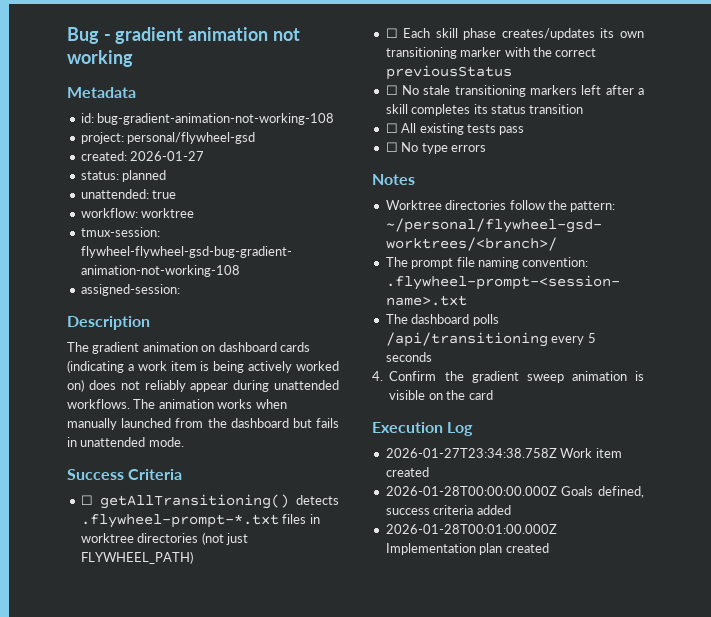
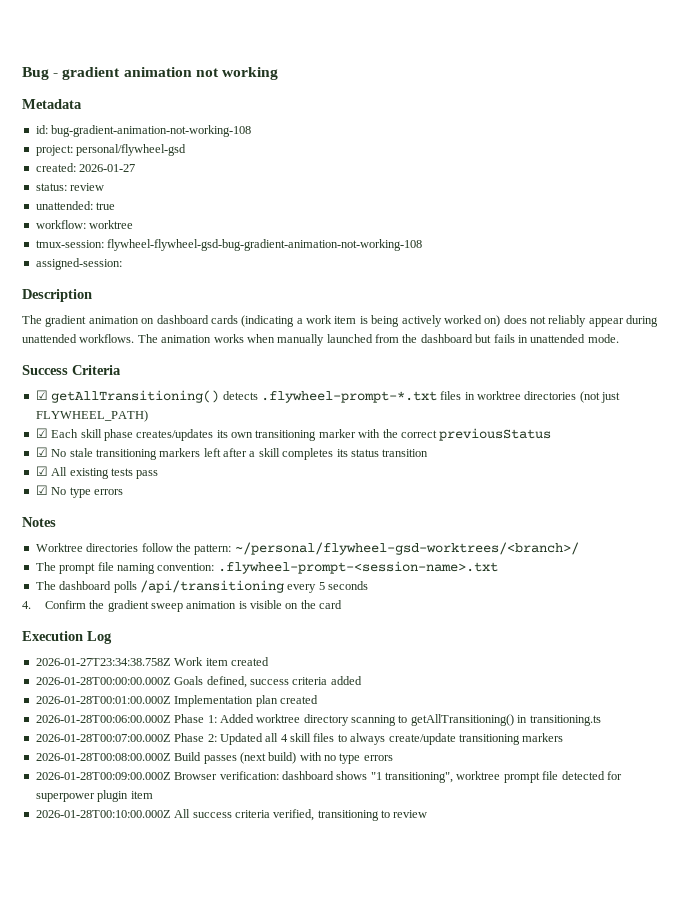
- status: planned
+ status: review
- ☐ getAllTransitioning() detects .flywheel-prompt-*.txt files in worktree directories (not just FLYWHEEL_PATH)
+ ☑ getAllTransitioning() detects .flywheel-prompt-*.txt files in worktree directories (not just FLYWHEEL_PATH)
- ☐ Each skill phase creates/updates its own transitioning marker with the correct previousStatus
+ ☑ Each skill phase creates/updates its own transitioning marker with the correct previousStatus
- ☐ No stale transitioning markers left after a skill completes its status transition
+ ☑ No stale transitioning markers left after a skill completes its status transition
- ☐ All existing tests pass
+ ☑ All existing tests pass
- ☐ No type errors
+ ☑ No type errors
+ 2026-01-28T00:06:00.000Z Phase 1: Added worktree directory scanning to getAllTransitioning() in transitioning.ts
+ 2026-01-28T00:07:00.000Z Phase 2: Updated all 4 skill files to always create/update transitioning markers
+ 2026-01-28T00:08:00.000Z Build passes (next build) with no type errors
+ 2026-01-28T00:09:00.000Z Browser verification: dashboard shows "1 transitioning", worktree prompt file detected for superpower plugin item
+ 2026-01-28T00:10:00.000Z All success criteria verified, transitioning to review

